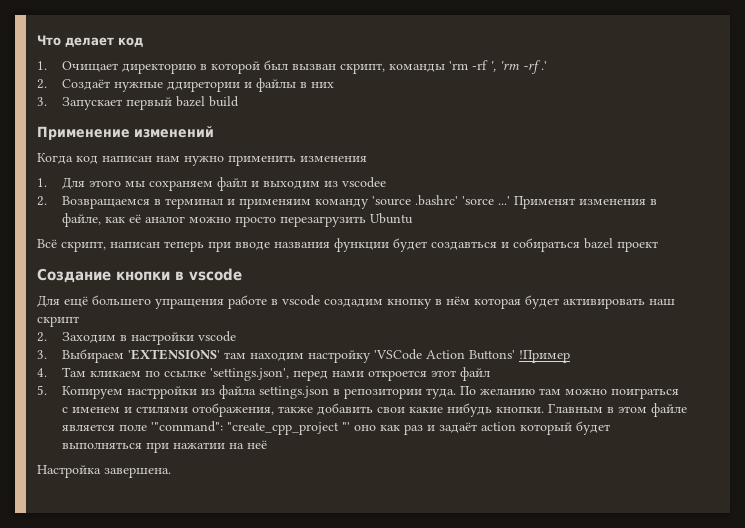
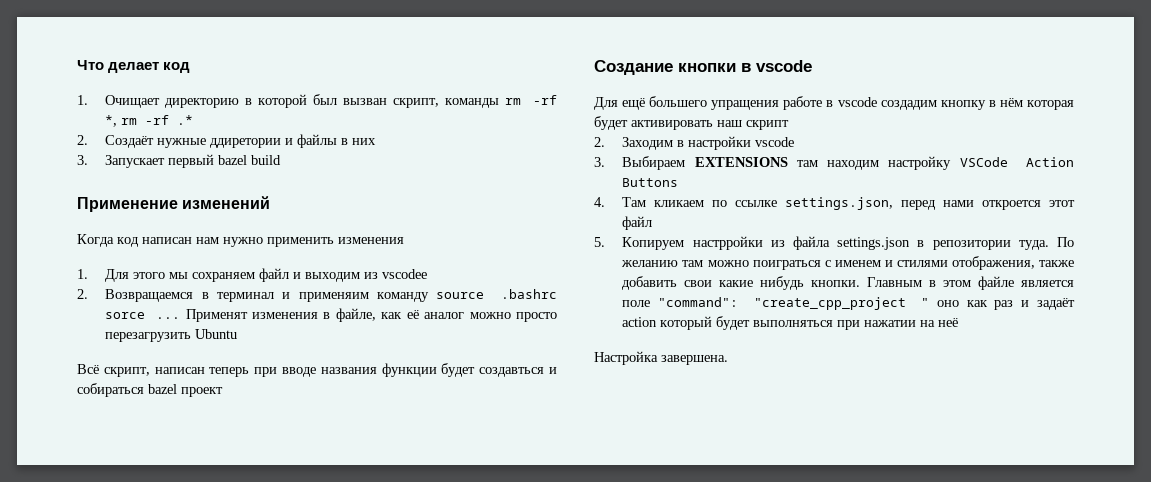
- 1. Очищает директорию в которой был вызван скрипт, команды 'rm -rf ', 'rm -rf .'
+ 1. Очищает директорию в которой был вызван скрипт, команды rm -rf *, rm -rf .*
- 2. Возвращаемся в терминал и применяим команду 'source .bashrc' 'sorce ...'
+ 2. Возвращаемся в терминал и применяим команду source .bashrc sorce ...
- 3. Выбираем 'EXTENSIONS' там находим настройку 'VSCode Action Buttons' !Пример
+ 3. Выбираем EXTENSIONS там находим настройку VSCode Action Buttons
- 4. Там кликаем по ссылке 'settings.json', перед нами откроется этот файл
+ 4. Там кликаем по ссылке settings.json, перед нами откроется этот файл
- Главным в этом файле является поле '"command": "create_cpp_project "' оно как раз и задаёт action который будет выполняться при нажатии на неё
+ Главным в этом файле является поле "command": "create_cpp_project " оно как раз и задаёт action который будет выполняться при нажатии на неё

